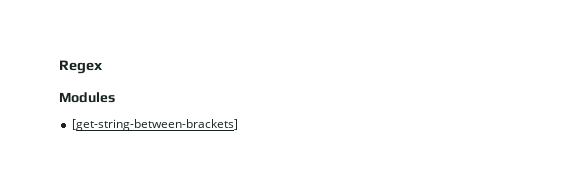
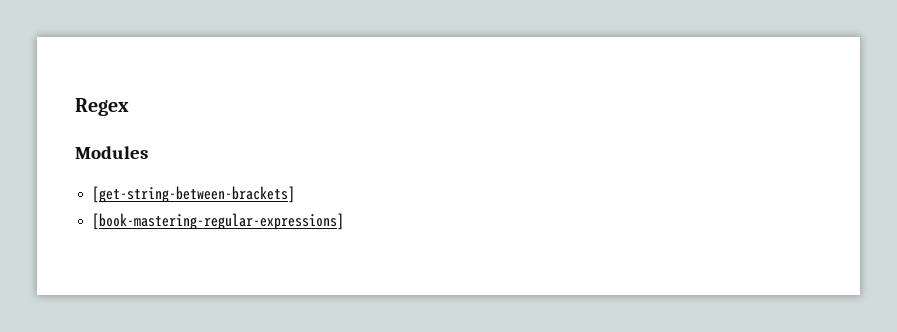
+ [book-mastering-regular-expressions]

